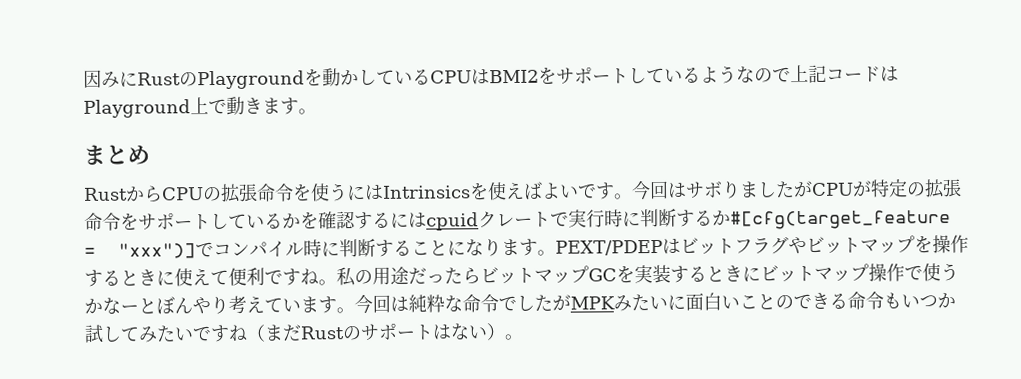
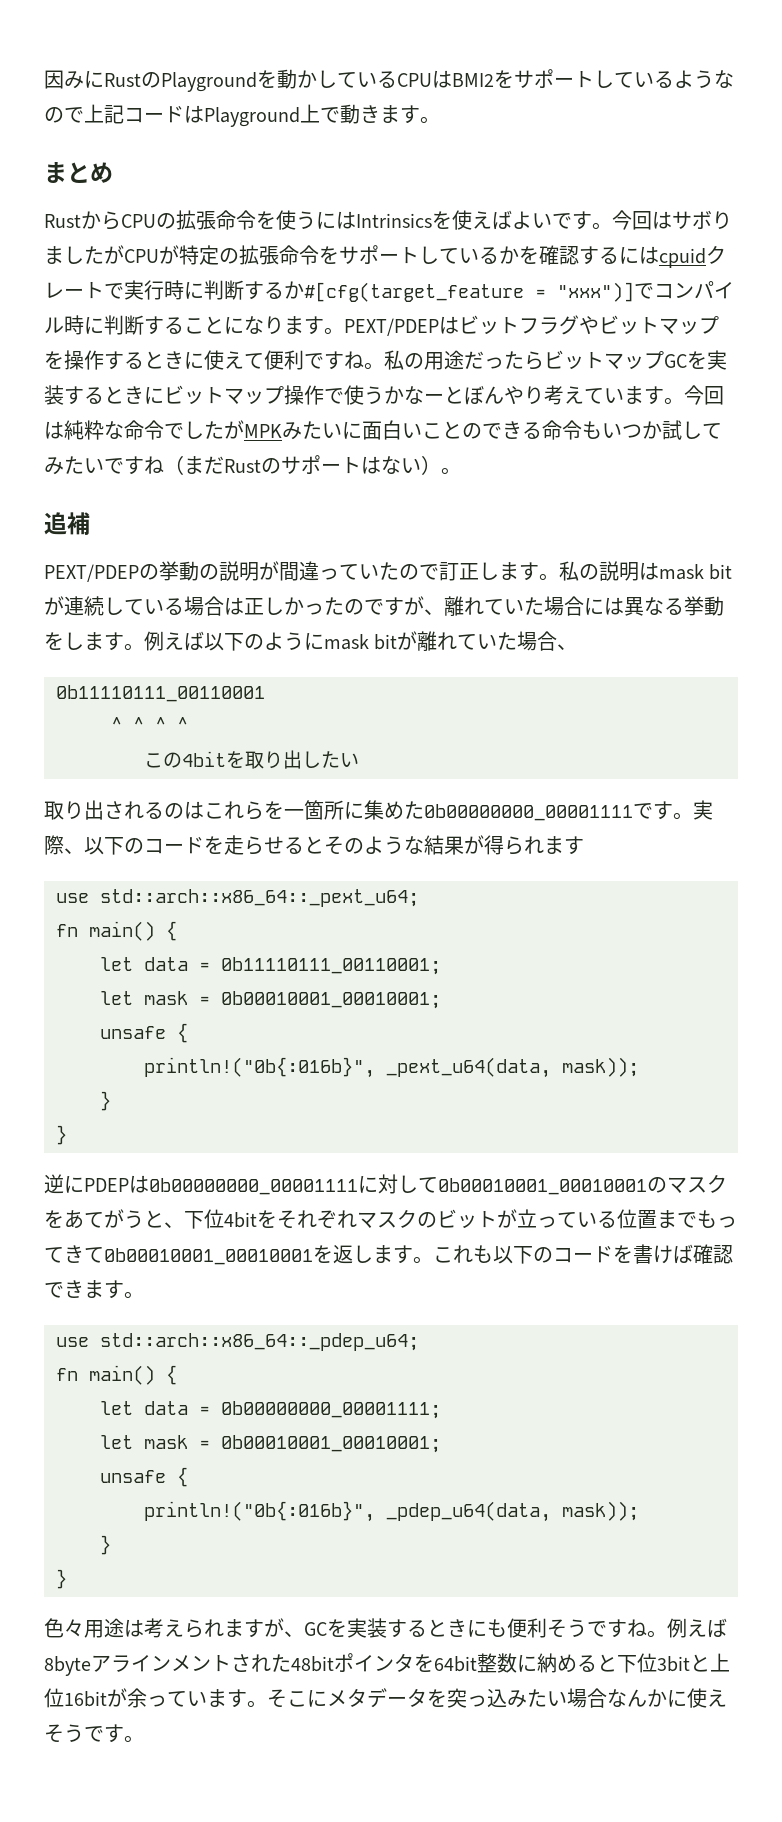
+ 追補
+ PEXT/PDEPの挙動の説明が間違っていたので訂正します。私の説明はmask bitが連続している場合は正しかったのですが、離れていた場合には異なる挙動をします。例えば以下のようにmask bitが離れていた場合、
+ 0b11110111_00110001
+ ^ ^ ^ ^
+ この4bitを取り出したい
+ 取り出されるのはこれらを一箇所に集めた0b00000000_00001111です。実際、以下のコードを走らせるとそのような結果が得られます
+ use std::arch::x86_64::_pext_u64;
+ fn main() {
+ let data = 0b11110111_00110001;
+ let mask = 0b00010001_00010001;
+ unsafe {
+ println!("0b{:016b}", _pext_u64(data, mask));
+ }
+ }
+ 逆にPDEPは0b00000000_00001111に対して0b00010001_00010001のマスクをあてがうと、下位4bitをそれぞれマスクのビットが立っている位置までもってきて0b00010001_00010001を返します。これも以下のコードを書けば確認できます。
+ use std::arch::x86_64::_pdep_u64;
+ fn main() {
+ let data = 0b00000000_00001111;
+ let mask = 0b00010001_00010001;
+ unsafe {
+ println!("0b{:016b}", _pdep_u64(data, mask));
+ }
+ }
+ 色々用途は考えられますが、GCを実装するときにも便利そうですね。例えば8byteアラインメントされた48bitポインタを64bit整数に納めると下位3bitと上位16bitが余っています。そこにメタデータを突っ込みたい場合なんかに使えそうです。

